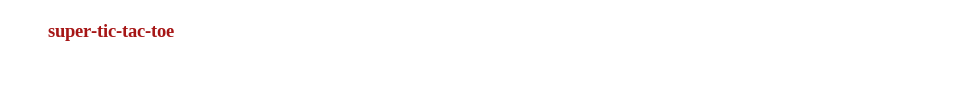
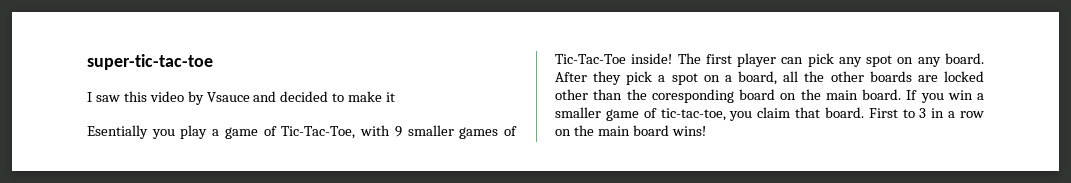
+ I saw this video by Vsauce and decided to make it
+ Esentially you play a game of Tic-Tac-Toe, with 9 smaller games of Tic-Tac-Toe inside! The first player can pick any spot on any board. After they pick a spot on a board, all the other boards are locked other than the coresponding board on the main board. If you win a smaller game of tic-tac-toe, you claim that board. First to 3 in a row on the main board wins!

